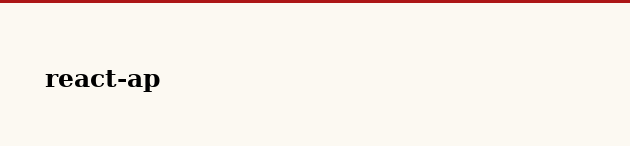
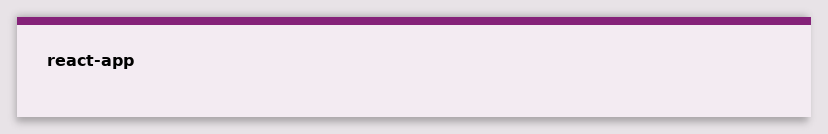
- react-ap
+ react-app

